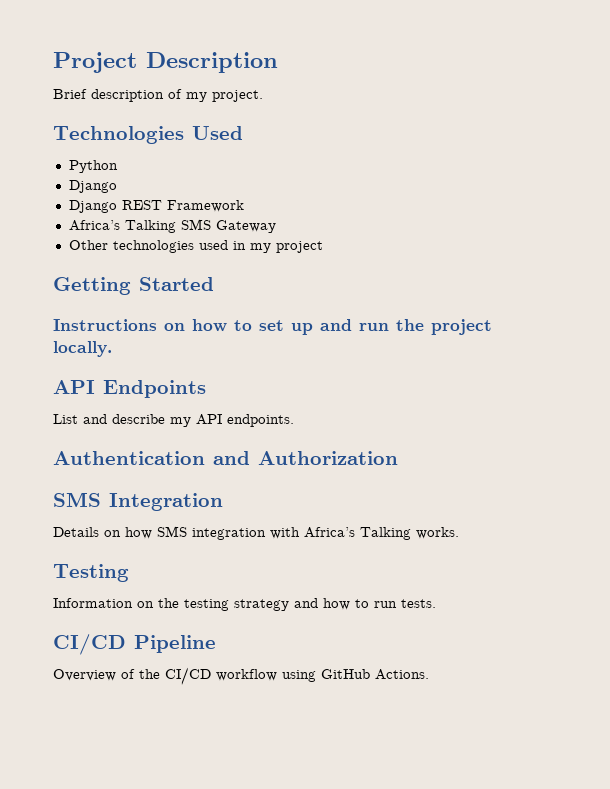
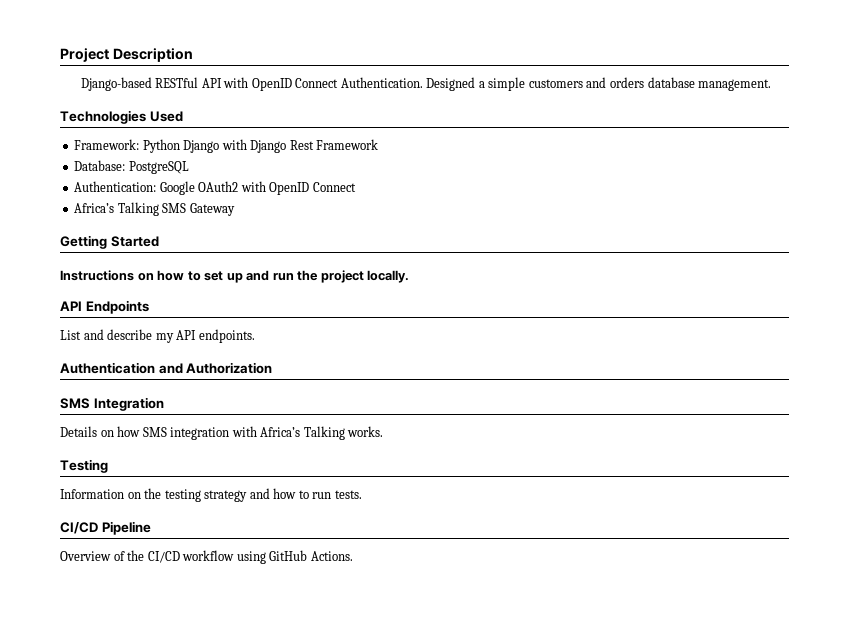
- Brief description of my project.
+ Django-based RESTful API with OpenID Connect Authentication. Designed a simple customers and orders database management.
- Python
- Django
- Django REST Framework
+ Framework: Python Django with Django Rest Framework
+ Database: PostgreSQL
+ Authentication: Google OAuth2 with OpenID Connect
  Africa’s Talking SMS Gateway
- Other technologies used in my project

